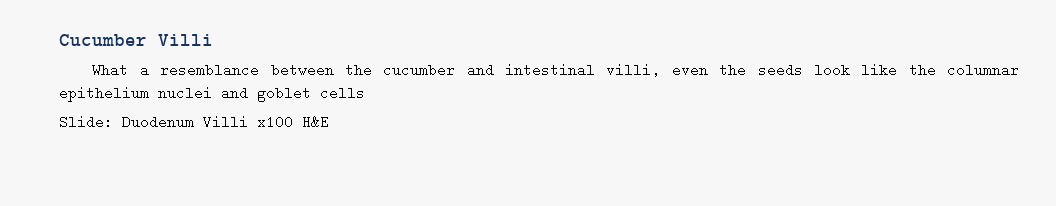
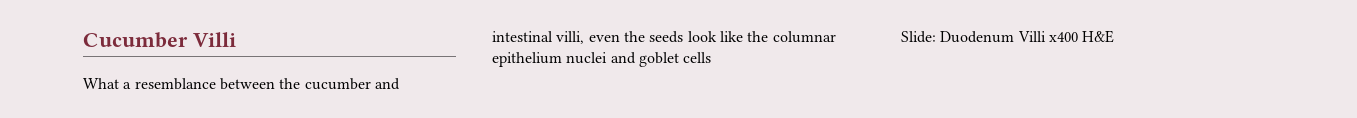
- Slide: Duodenum Villi x100 H&E
+ Slide: Duodenum Villi x400 H&E

